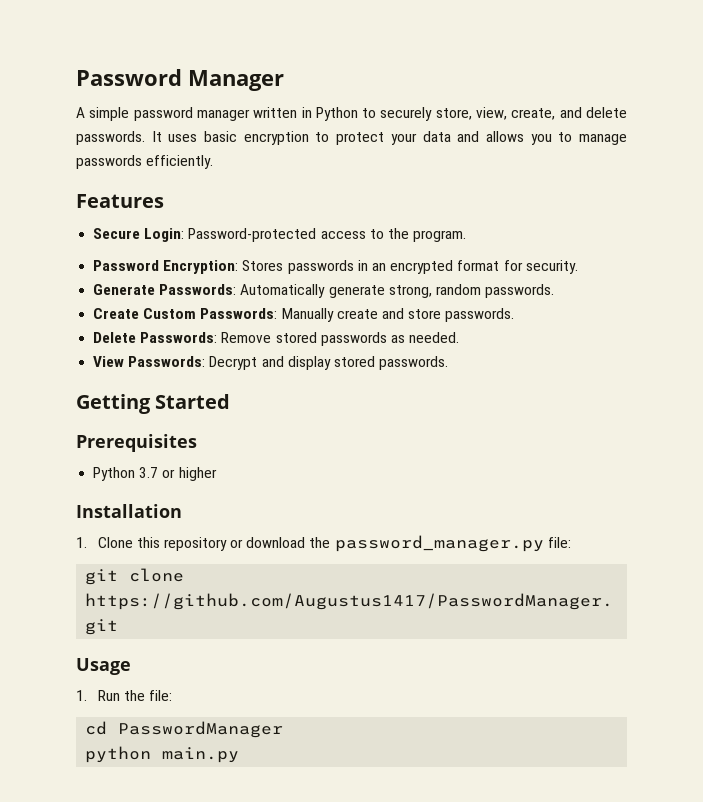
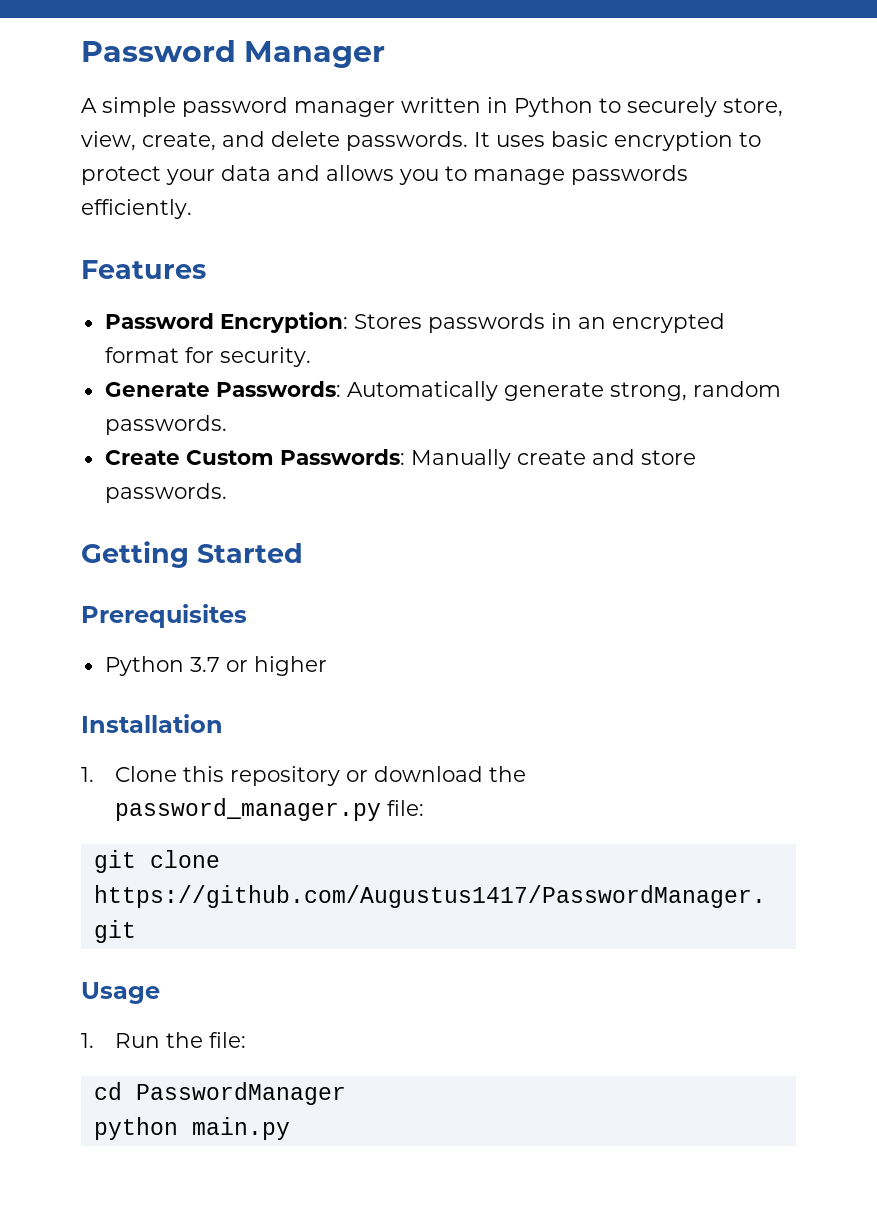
- Secure Login: Password-protected access to the program.
- Delete Passwords: Remove stored passwords as needed.
- View Passwords: Decrypt and display stored passwords.

